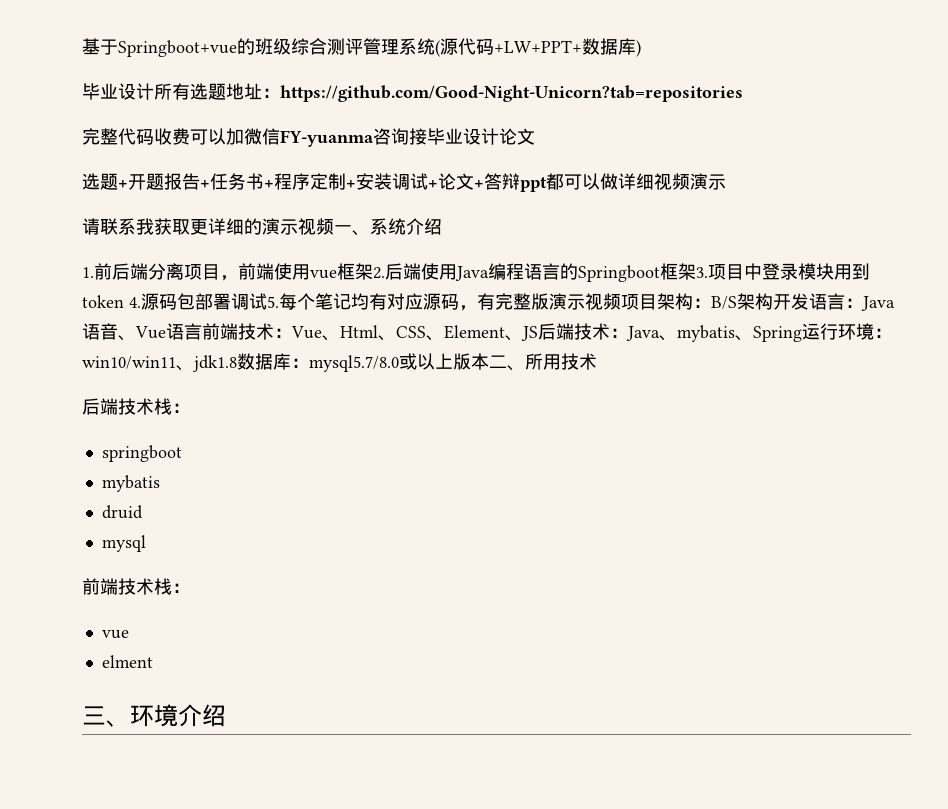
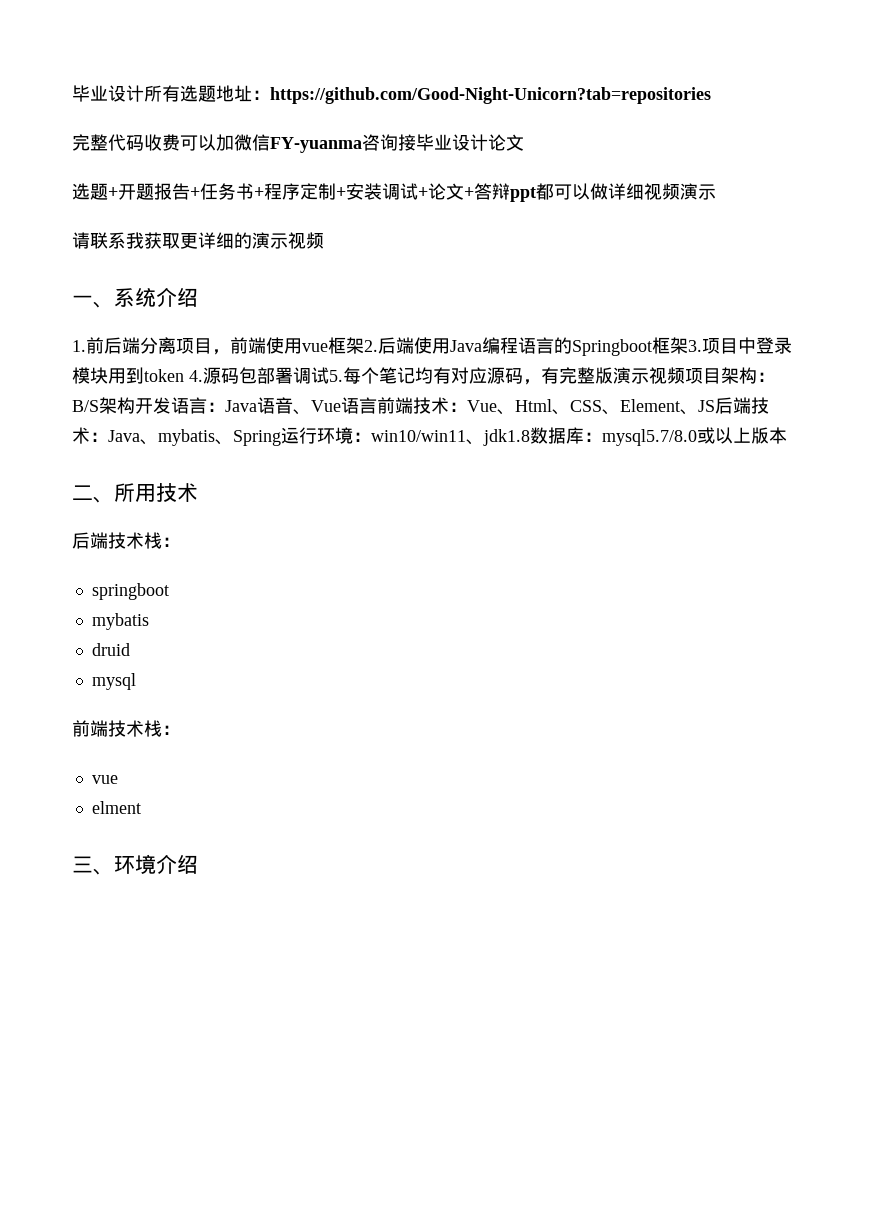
- 基于Springboot+vue的班级综合测评管理系统(源代码+LW+PPT+数据库)
- 请联系我获取更详细的演示视频一、系统介绍
+ 请联系我获取更详细的演示视频
+ 一、系统介绍
- mysql5.7/8.0或以上版本二、所用技术
+ mysql5.7/8.0或以上版本
+ 二、所用技术

